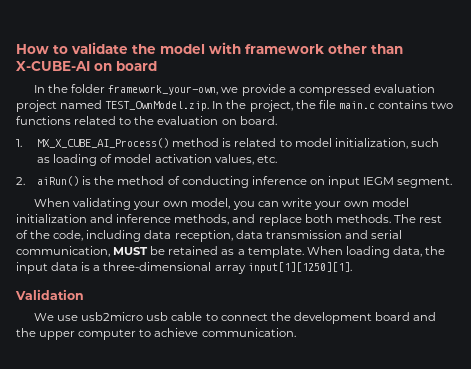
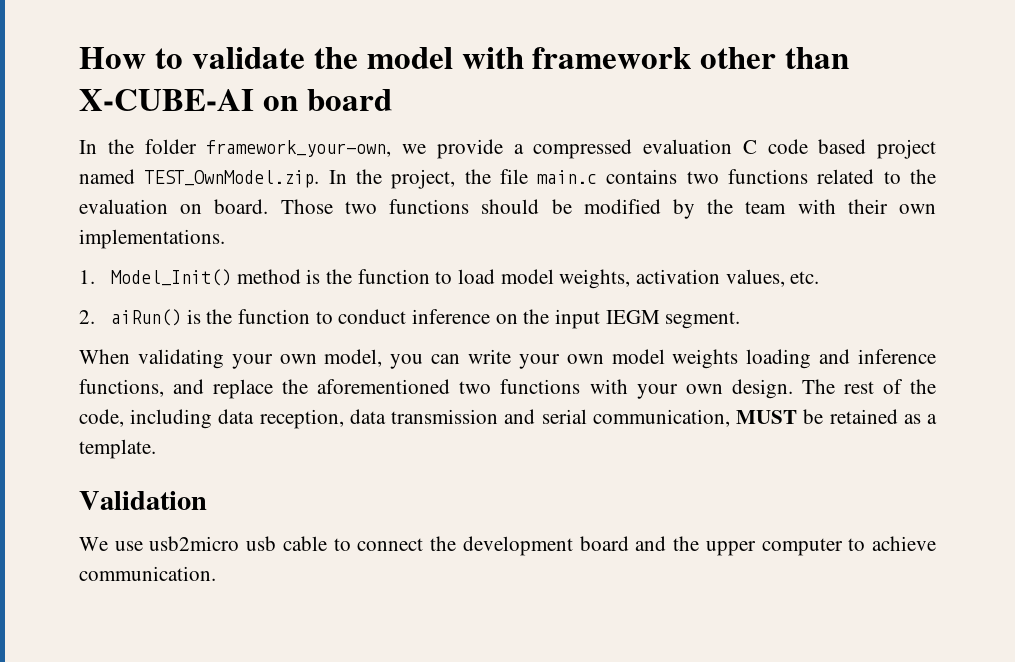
- In the folder framework_your-own, we provide a compressed evaluation project named TEST_OwnModel.zip. In the project, the file main.c contains two functions related to the evaluation on board.
+ In the folder framework_your-own, we provide a compressed evaluation C code based project named TEST_OwnModel.zip. In the project, the file main.c contains two functions related to the evaluation on board. Those two functions should be modified by the team with their own implementations.
- 1. MX_X_CUBE_AI_Process() method is related to model initialization, such as loading of model activation values, etc.
+ 1. Model_Init() method is the function to load model weights, activation values, etc.
- 2. aiRun() is the method of conducting inference on input IEGM segment.
+ 2. aiRun() is the function to conduct inference on the input IEGM segment.
- When validating your own model, you can write your own model initialization and inference methods, and replace both methods.
+ When validating your own model, you can write your own model weights loading and inference functions, and replace the aforementioned two functions with your own design.
- When loading data, the input data is a three-dimensional array input[1][1250][1].

